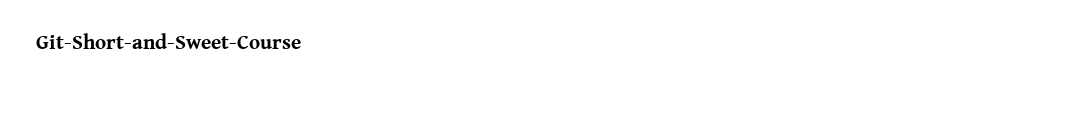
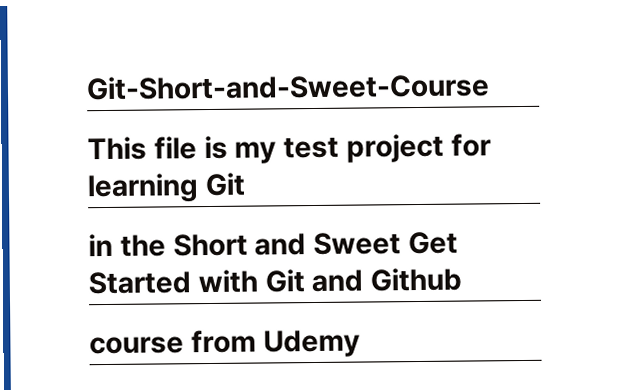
+ This file is my test project for learning Git
+ in the Short and Sweet Get Started with Git and Github
+ course from Udemy

